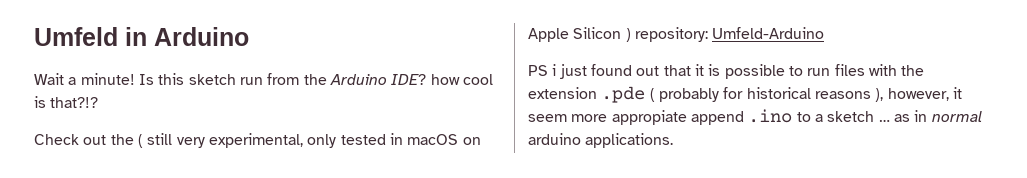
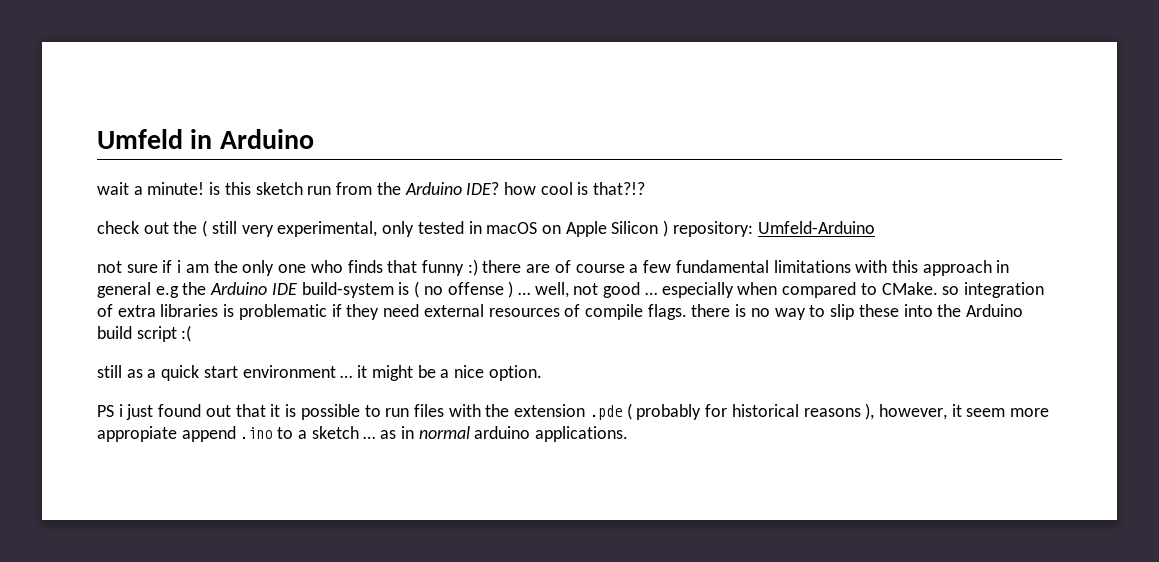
- Wait a minute! Is this sketch run from the Arduino IDE? how cool is that?!?
+ wait a minute! is this sketch run from the Arduino IDE? how cool is that?!?
- Check out the ( still very experimental, only tested in macOS on Apple Silicon ) repository: Umfeld-Arduino
+ check out the ( still very experimental, only tested in macOS on Apple Silicon ) repository: Umfeld-Arduino
+ not sure if i am the only one who finds that funny :) there are of course a few fundamental limitations with this approach in general e.g the Arduino IDE build-system is ( no offense ) … well, not good … especially when compared to CMake. so integration of extra libraries is problematic if they need external resources of compile flags. there is no way to slip these into the Arduino build script :(
+ still as a quick start environment … it might be a nice option.

